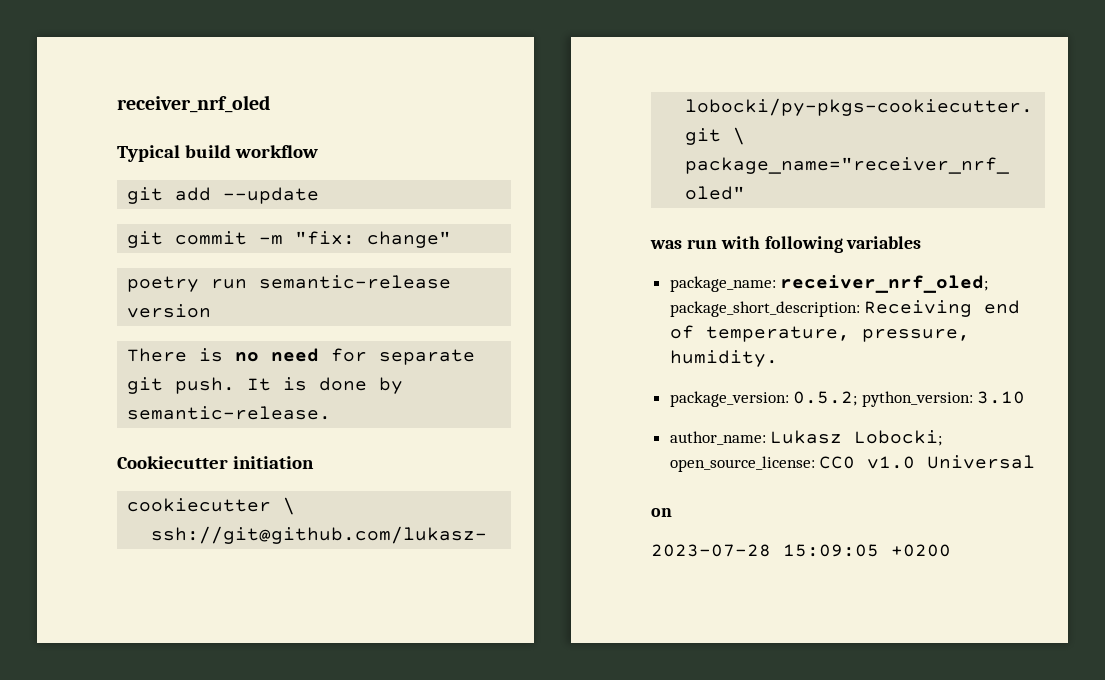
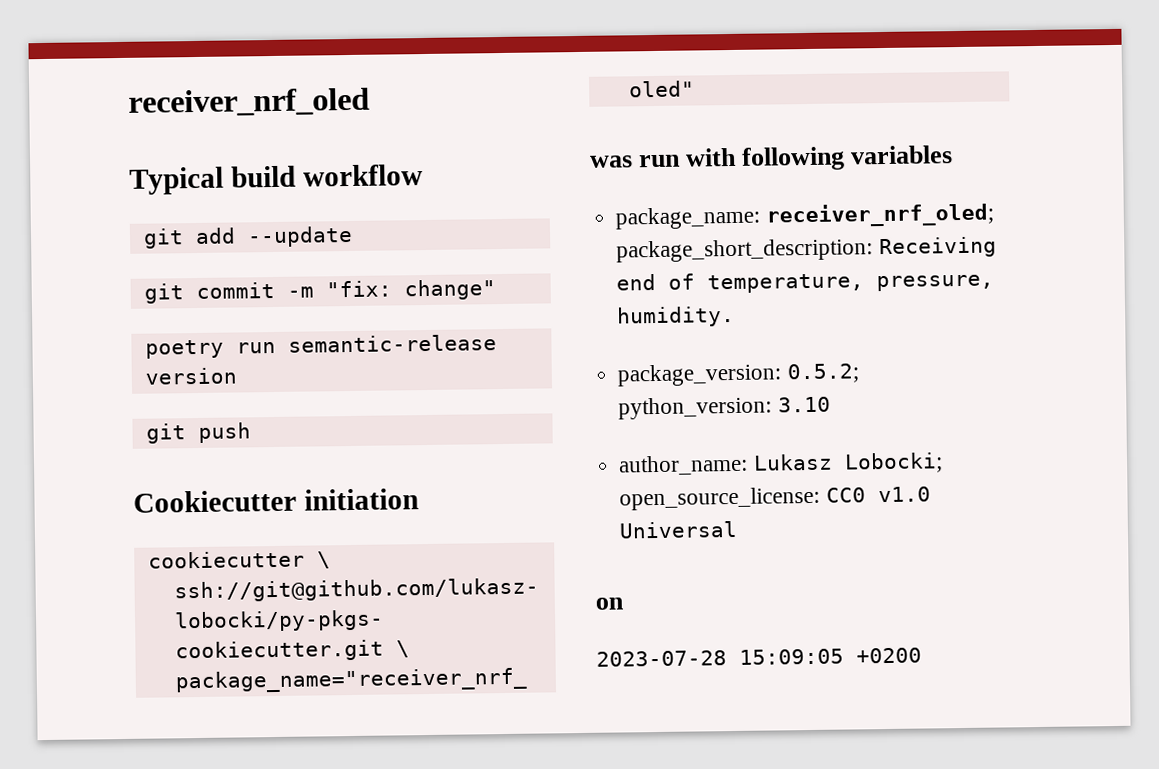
- There is no need for separate git push. It is done by semantic-release.
+ git push

